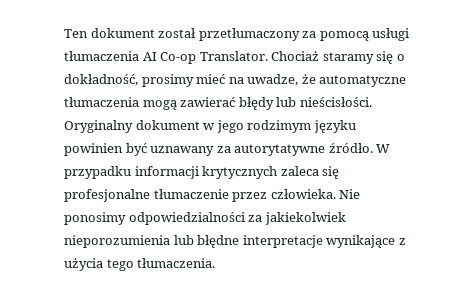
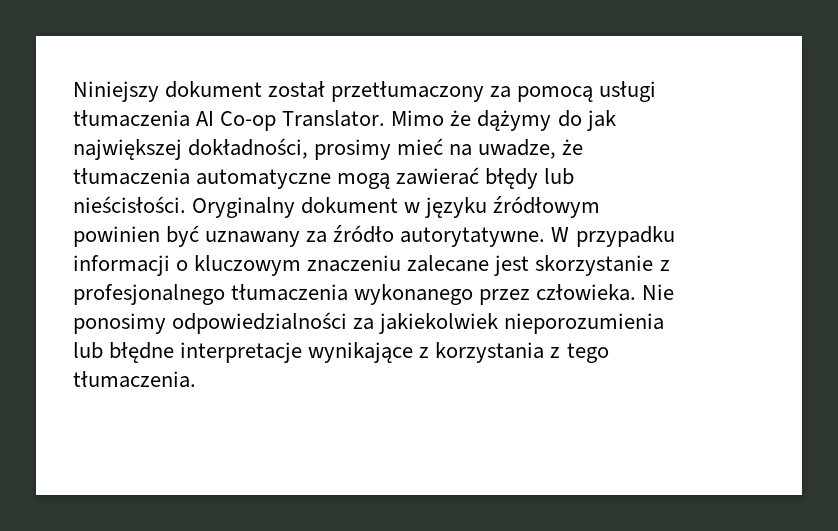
- Ten dokument został przetłumaczony za pomocą usługi tłumaczenia AI Co-op Translator.
+ Niniejszy dokument został przetłumaczony za pomocą usługi tłumaczenia AI Co-op Translator.
- Chociaż staramy się o dokładność, prosimy mieć na uwadze, że automatyczne tłumaczenia mogą zawierać błędy lub nieścisłości.
+ Mimo że dążymy do jak największej dokładności, prosimy mieć na uwadze, że tłumaczenia automatyczne mogą zawierać błędy lub nieścisłości.
- Oryginalny dokument w jego rodzimym języku powinien być uznawany za autorytatywne źródło.
+ Oryginalny dokument w języku źródłowym powinien być uznawany za źródło autorytatywne.
- W przypadku informacji krytycznych zaleca się profesjonalne tłumaczenie przez człowieka.
+ W przypadku informacji o kluczowym znaczeniu zalecane jest skorzystanie z profesjonalnego tłumaczenia wykonanego przez człowieka.
- Nie ponosimy odpowiedzialności za jakiekolwiek nieporozumienia lub błędne interpretacje wynikające z użycia tego tłumaczenia.
+ Nie ponosimy odpowiedzialności za jakiekolwiek nieporozumienia lub błędne interpretacje wynikające z korzystania z tego tłumaczenia.

